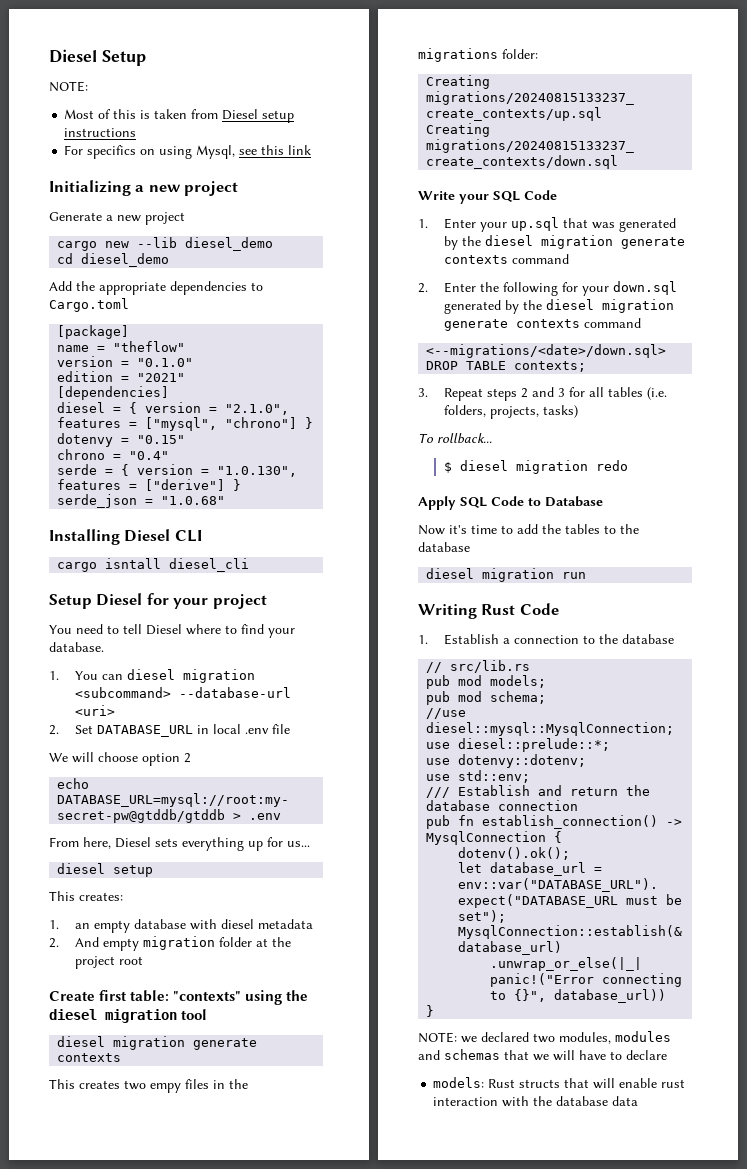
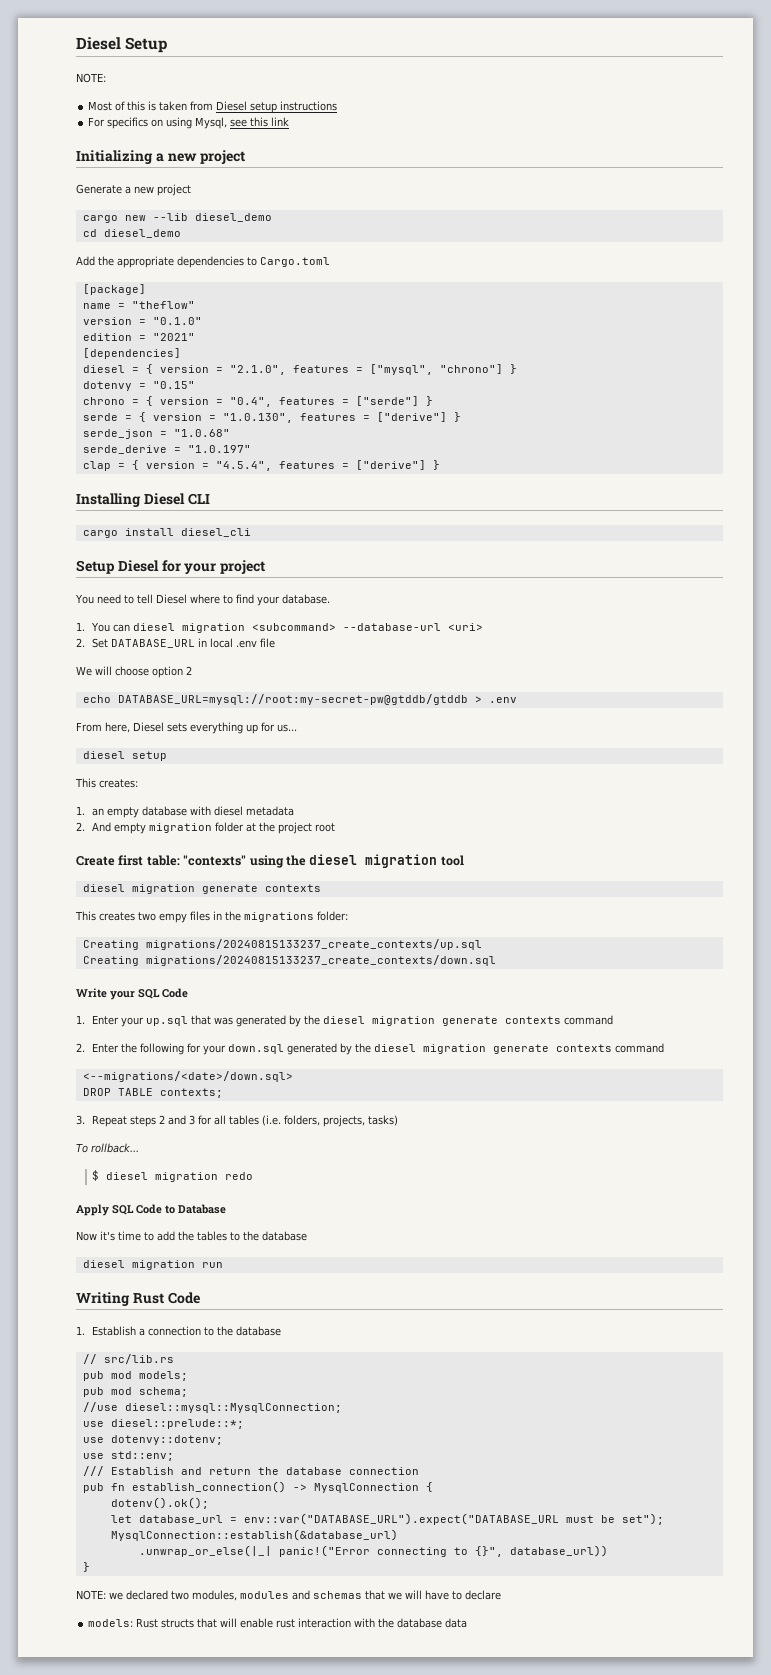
- chrono = "0.4"
+ chrono = { version = "0.4", features = ["serde"] }
+ serde_derive = "1.0.197"
+ clap = { version = "4.5.4", features = ["derive"] }
- cargo isntall diesel_cli
+ cargo install diesel_cli

